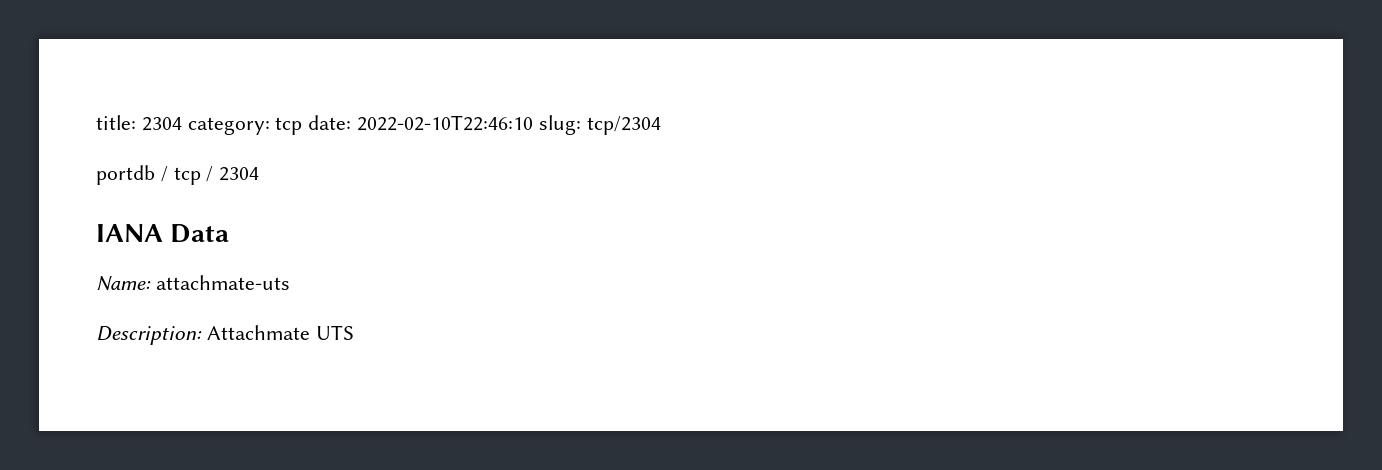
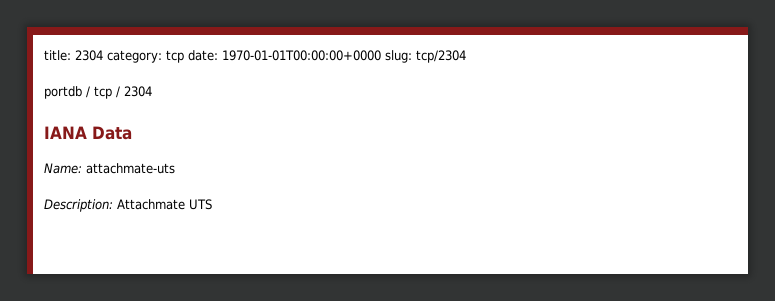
- title: 2304 category: tcp date: 2022-02-10T22:46:10 slug: tcp/2304
+ title: 2304 category: tcp date: 1970-01-01T00:00:00+0000 slug: tcp/2304

